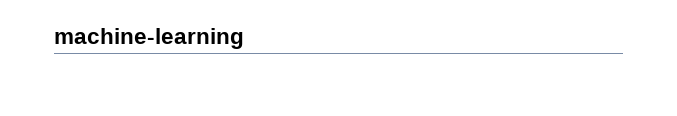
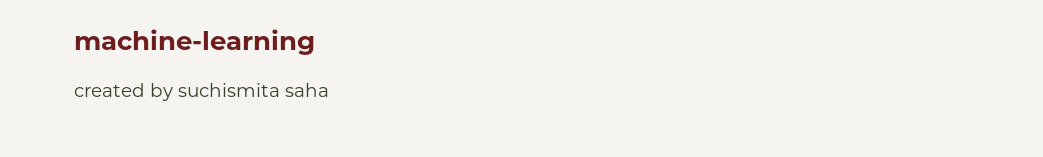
+ created by suchismita saha

